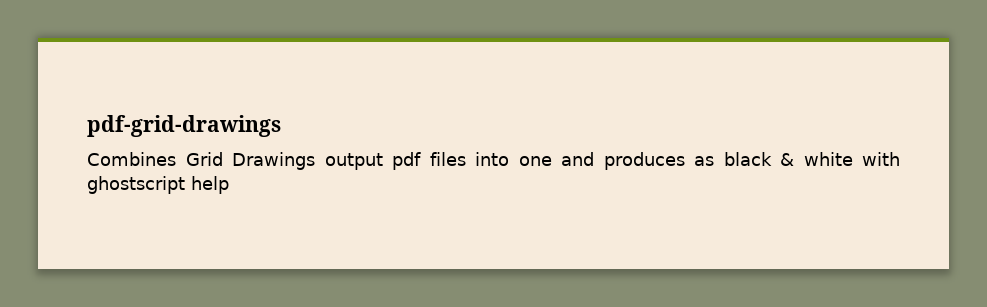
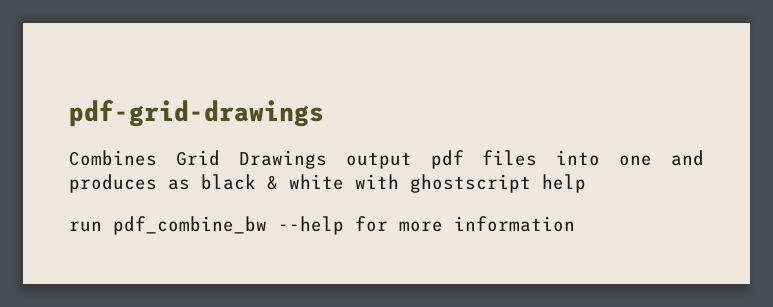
+ run pdf_combine_bw --help for more information

